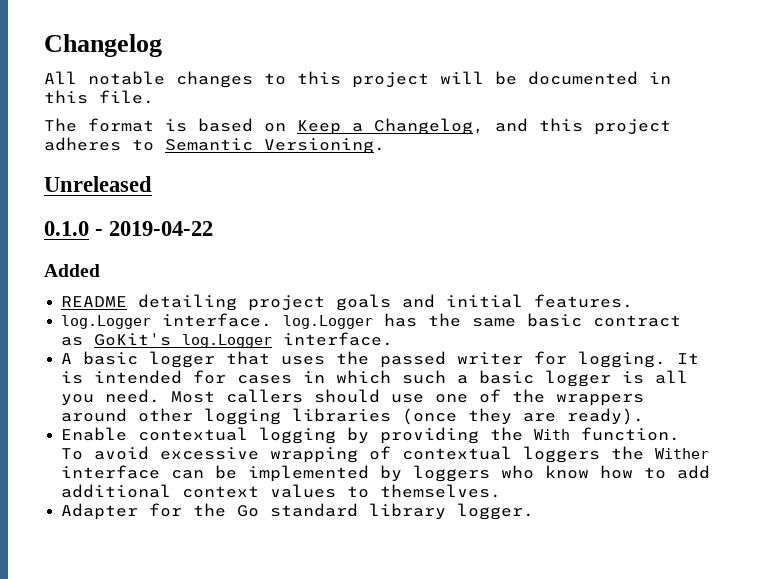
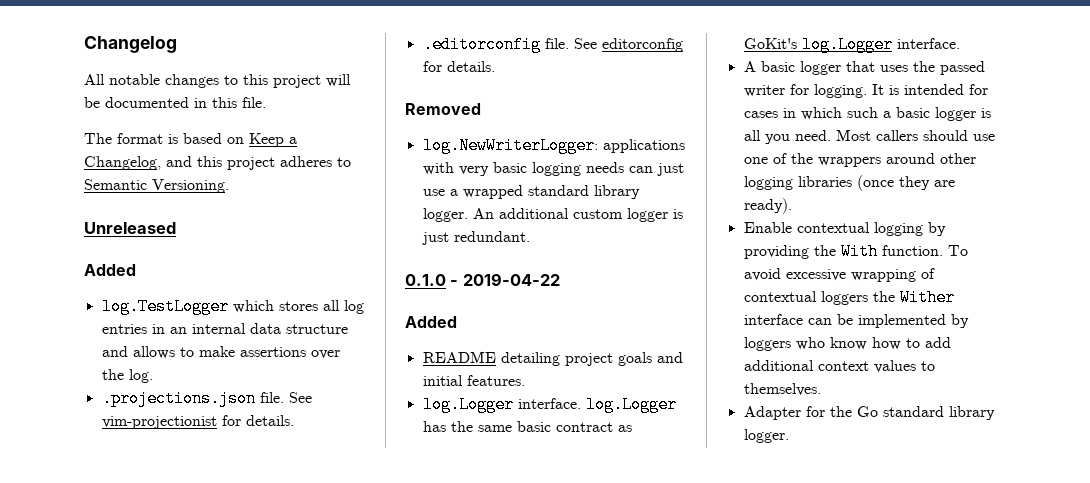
  Unreleased
+ Added
+ log.TestLogger which stores all log entries in an internal data structure and allows to make assertions over the log.
+ .projections.json file. See vim-projectionist for details.
+ .editorconfig file. See editorconfig for details.
+ Removed
+ log.NewWriterLogger: applications with very basic logging needs can just use a wrapped standard library logger. An additional custom logger is just redundant.

